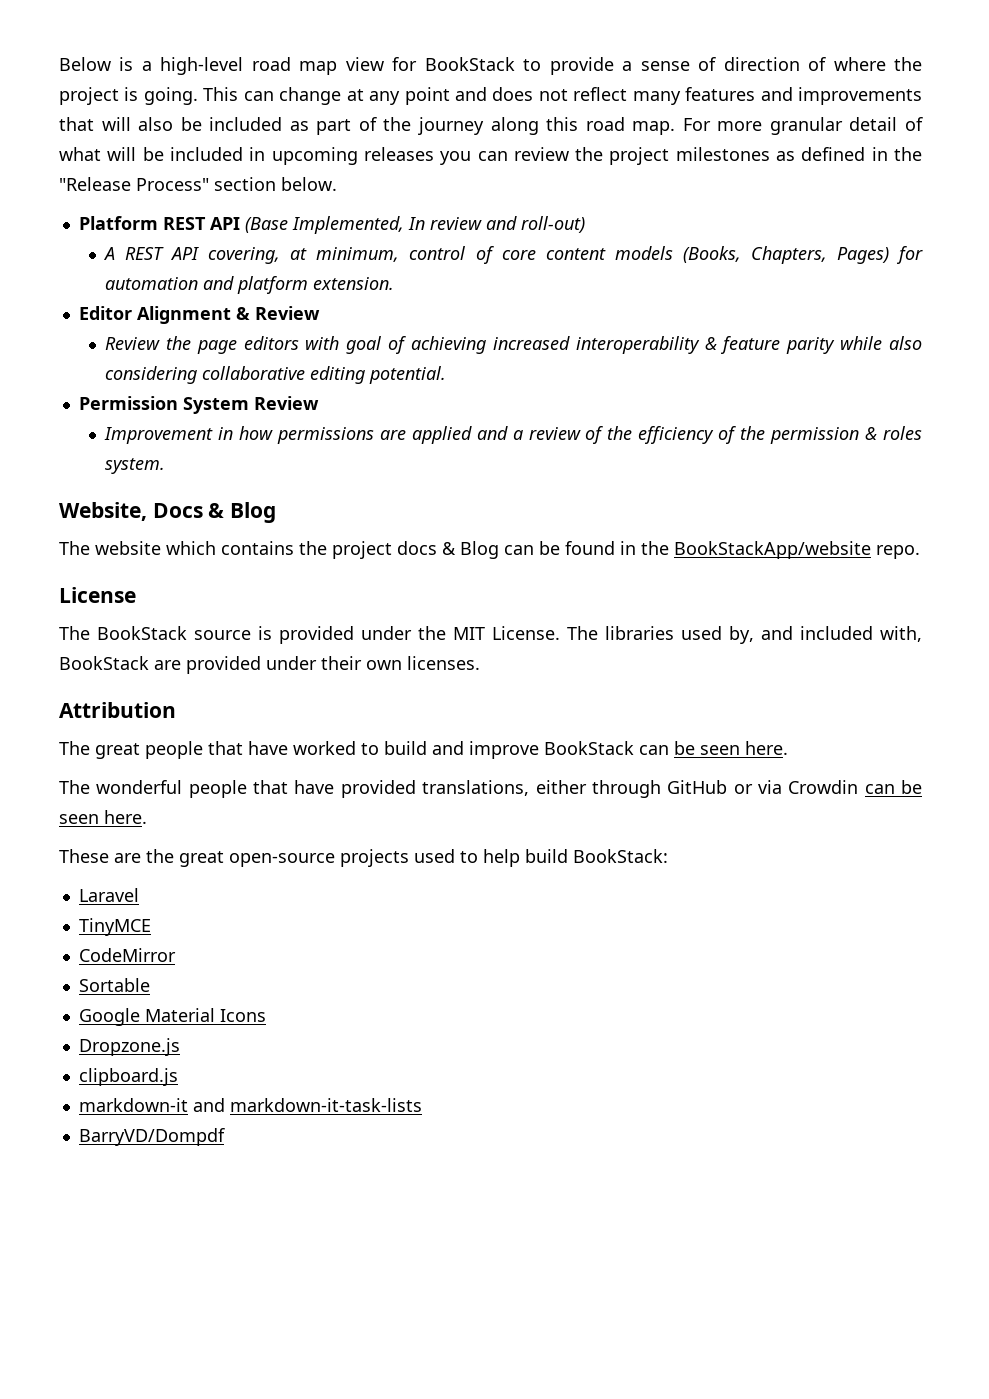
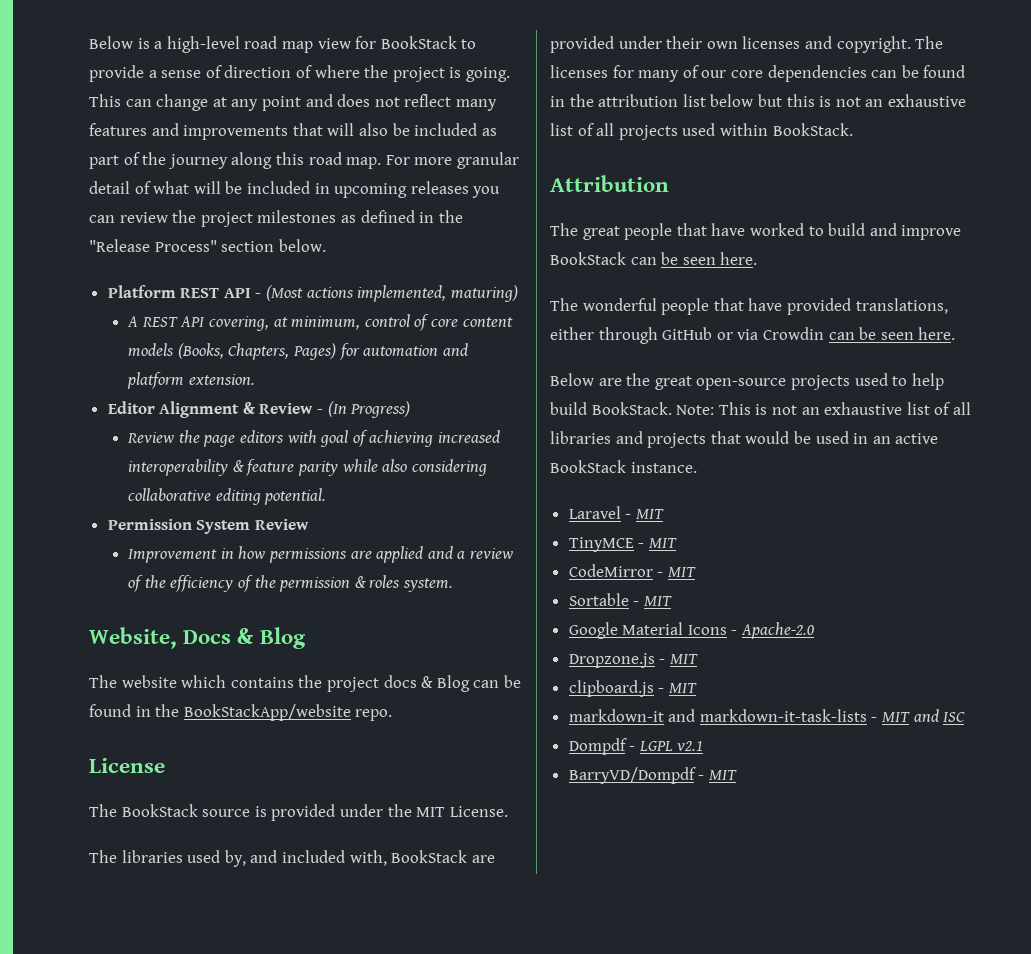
- Platform REST API (Base Implemented, In review and roll-out)
+ Platform REST API - (Most actions implemented, maturing)
- Editor Alignment & Review
+ Editor Alignment & Review - (In Progress)
- The BookStack source is provided under the MIT License. The libraries used by, and included with, BookStack are provided under their own licenses.
+ The BookStack source is provided under the MIT License.
+ The libraries used by, and included with, BookStack are provided under their own licenses and copyright. The licenses for many of our core dependencies can be found in the attribution list below but this is not an exhaustive list of all projects used within BookStack.
- These are the great open-source projects used to help build BookStack:
+ Below are the great open-source projects used to help build BookStack. Note: This is not an exhaustive list of all libraries and projects that would be used in an active BookStack instance.
- Laravel
+ Laravel - MIT
- TinyMCE
+ TinyMCE - MIT
- CodeMirror
+ CodeMirror - MIT
- Sortable
+ Sortable - MIT
- Google Material Icons
+ Google Material Icons - Apache-2.0
- Dropzone.js
+ Dropzone.js - MIT
- clipboard.js
+ clipboard.js - MIT
- markdown-it and markdown-it-task-lists
+ markdown-it and markdown-it-task-lists - MIT and ISC
+ Dompdf - LGPL v2.1
- BarryVD/Dompdf
+ BarryVD/Dompdf - MIT

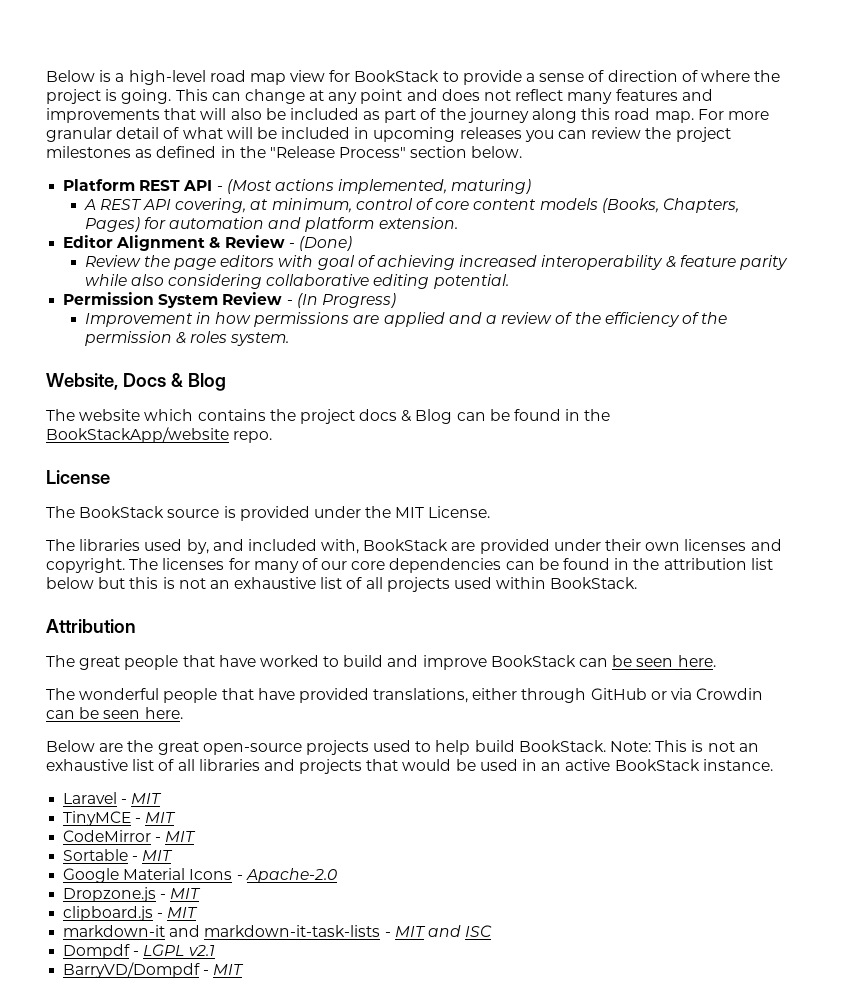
- Editor Alignment & Review - (In Progress)
+ Editor Alignment & Review - (Done)
- Permission System Review
+ Permission System Review - (In Progress)

